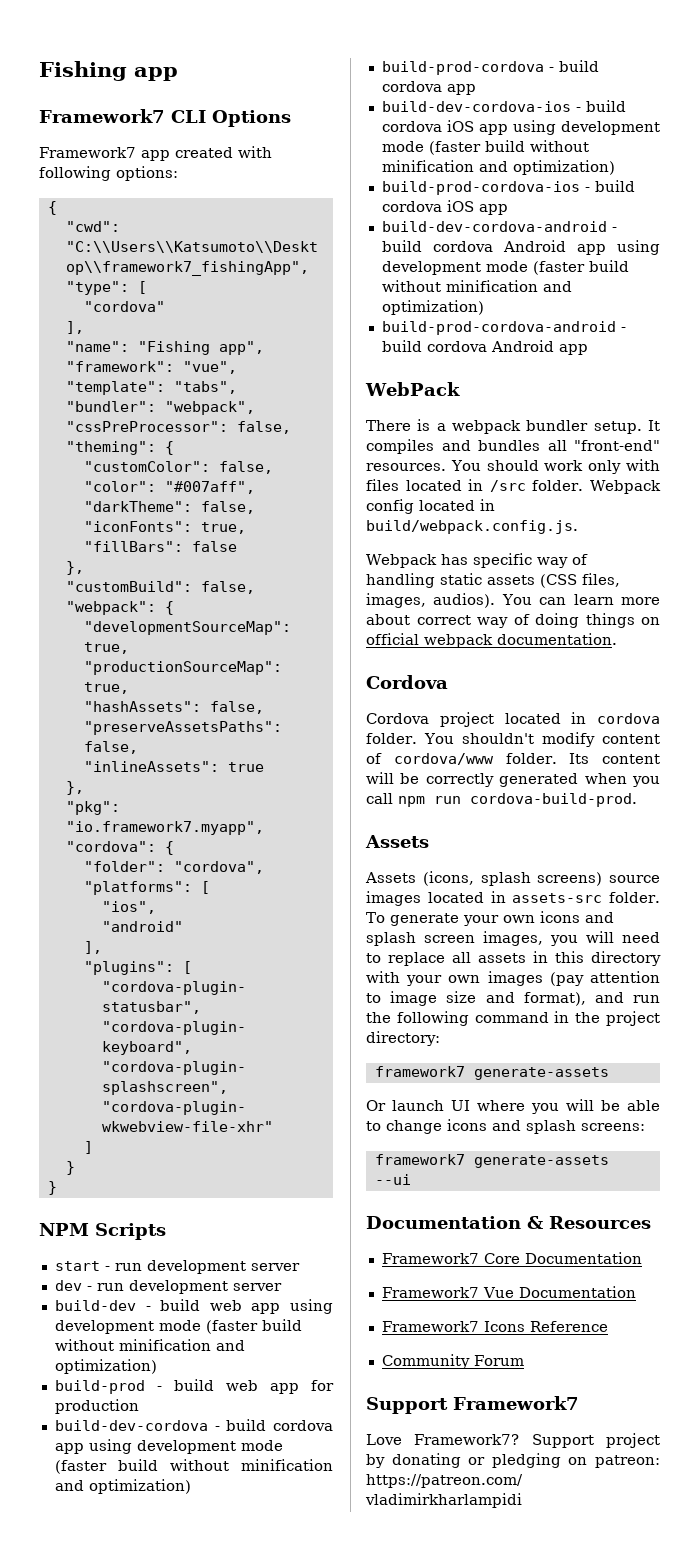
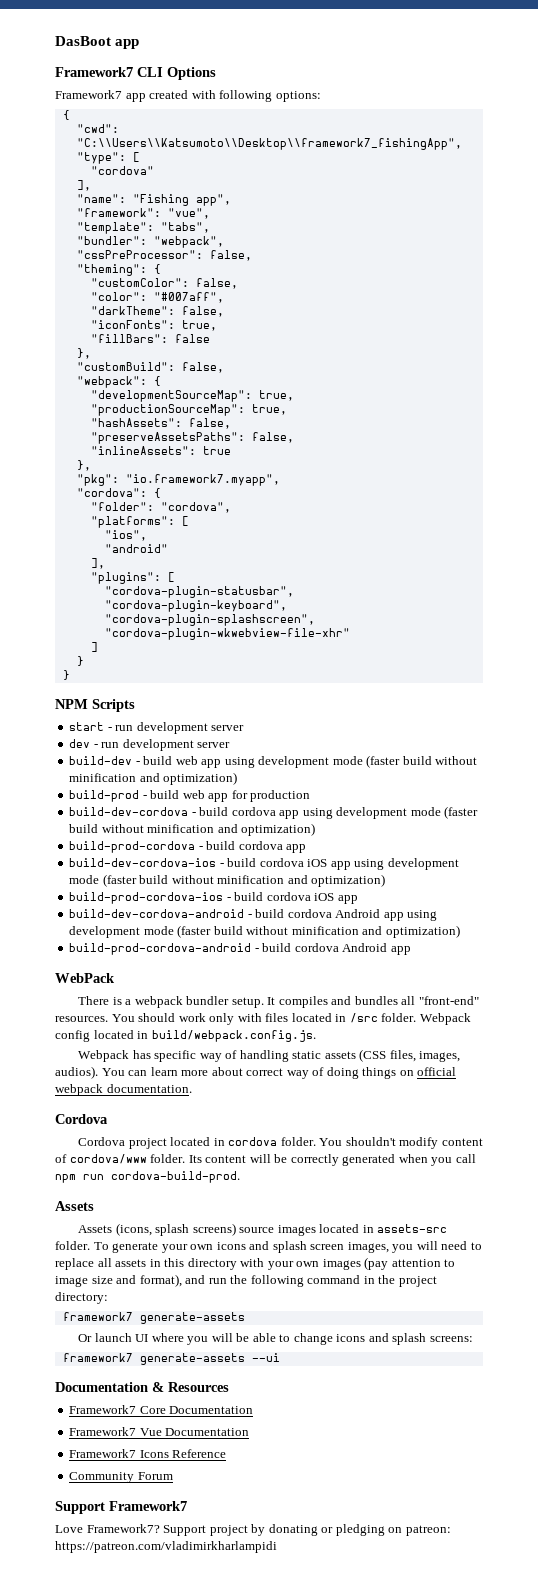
- Fishing app
+ DasBoot app

